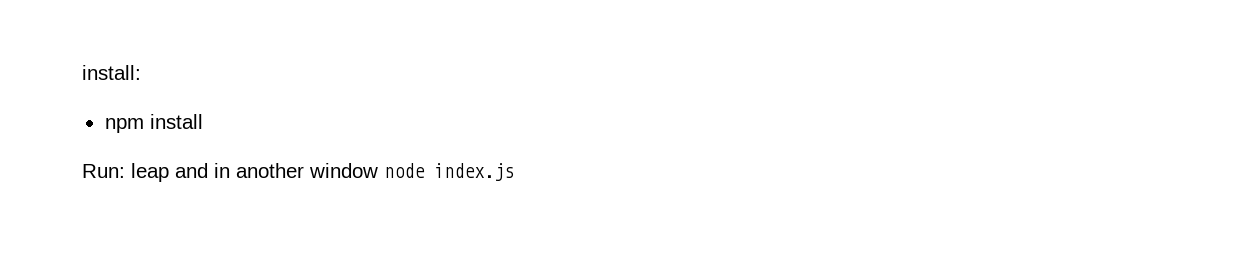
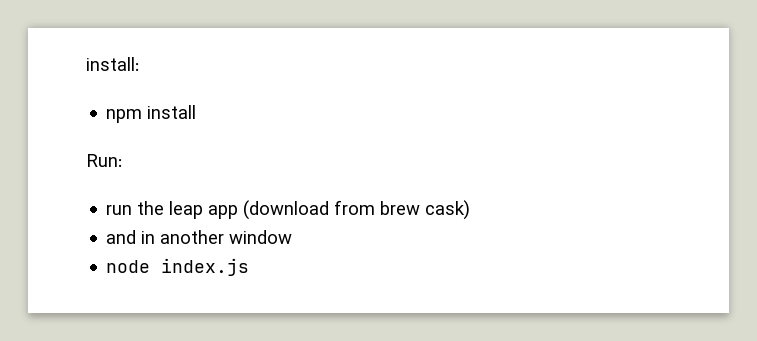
- Run: leap and in another window node index.js
+ Run:
+ run the leap app (download from brew cask)
+ and in another window
+ node index.js

